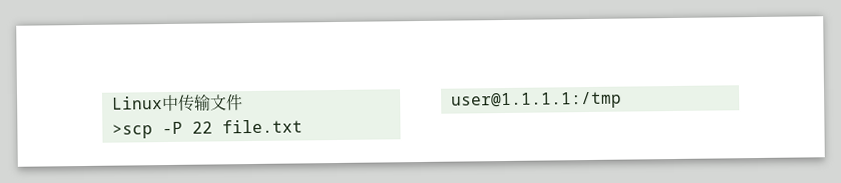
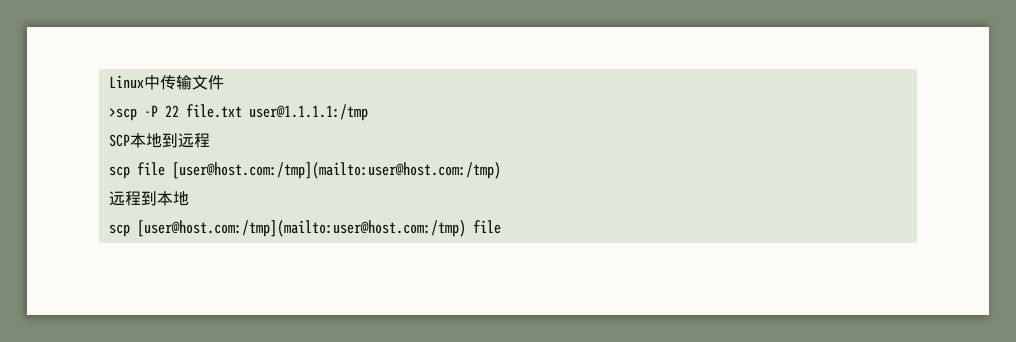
+ SCP本地到远程
+ scp file [user@host.com:/tmp](mailto:user@host.com:/tmp)
+ 远程到本地
+ scp [user@host.com:/tmp](mailto:user@host.com:/tmp) file

